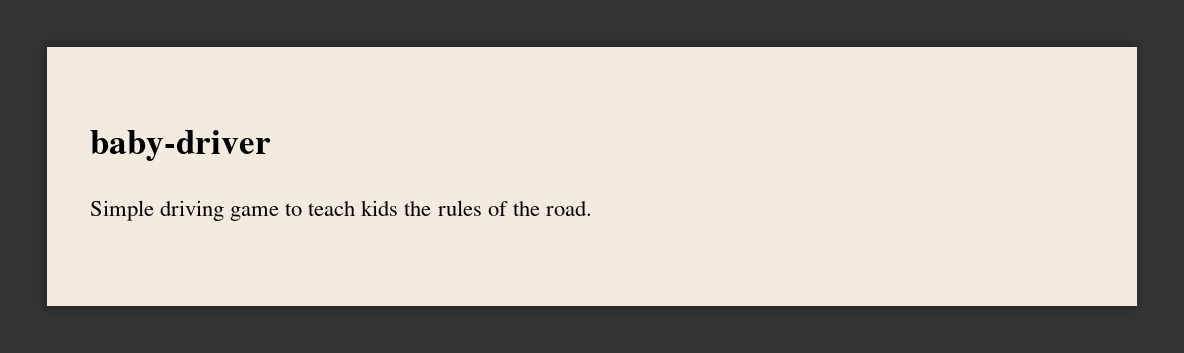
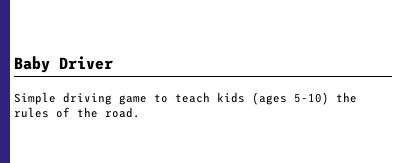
- baby-driver
+ Baby Driver
- Simple driving game to teach kids the rules of the road.
+ Simple driving game to teach kids (ages 5-10) the rules of the road.

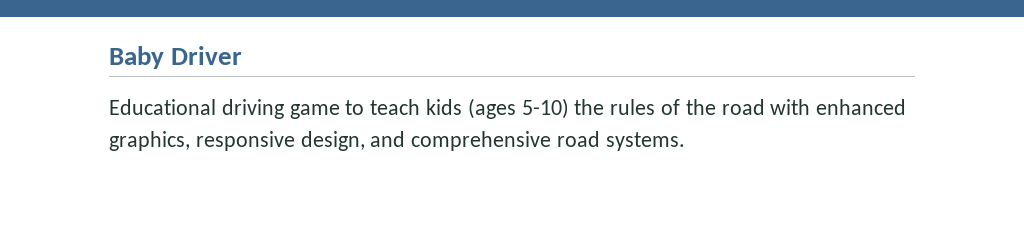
- Simple driving game to teach kids (ages 5-10) the rules of the road.
+ Educational driving game to teach kids (ages 5-10) the rules of the road with enhanced graphics, responsive design, and comprehensive road systems.

